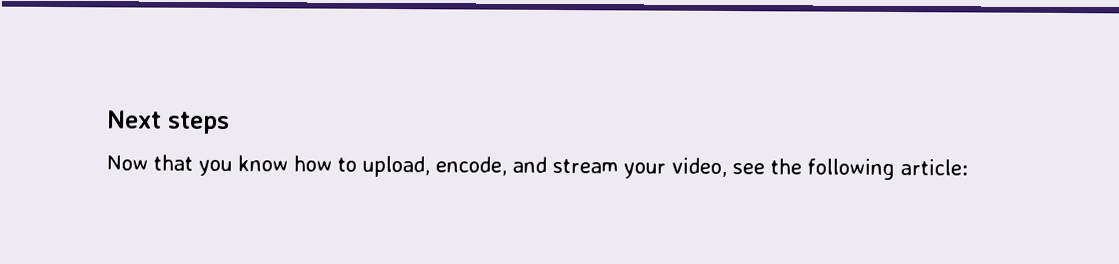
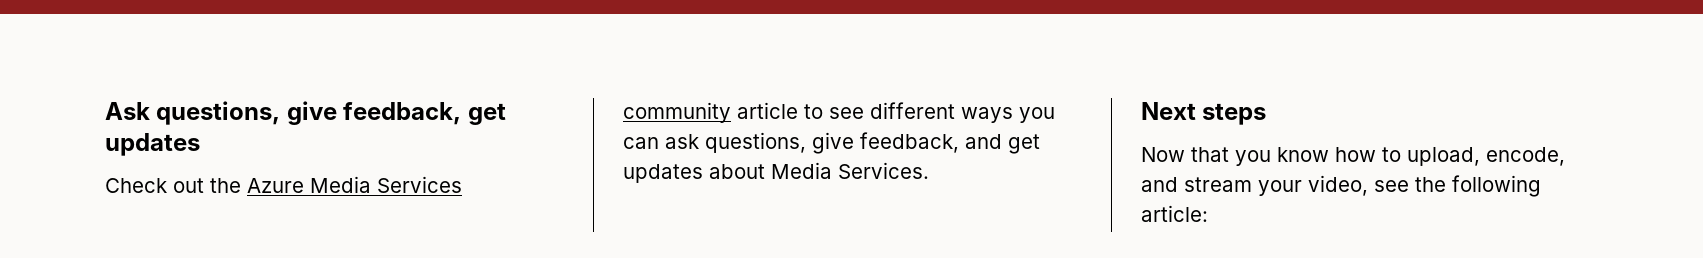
+ Ask questions, give feedback, get updates
+ Check out the Azure Media Services community article to see different ways you can ask questions, give feedback, and get updates about Media Services.

